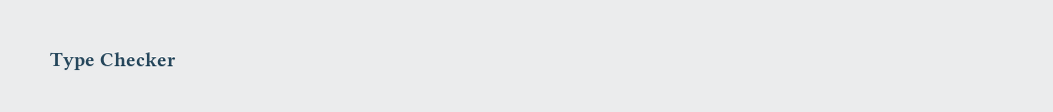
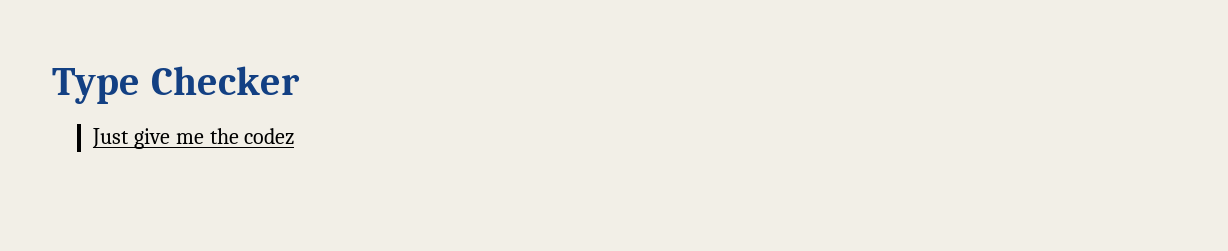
+ Just give me the codez

